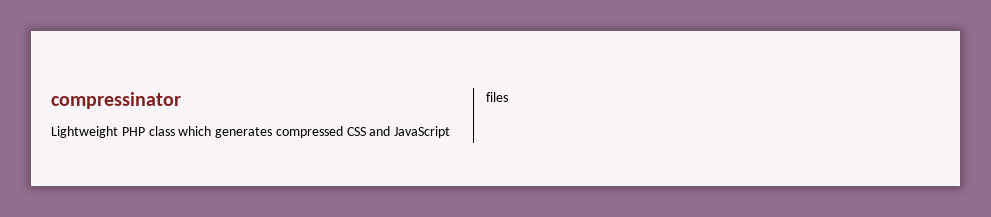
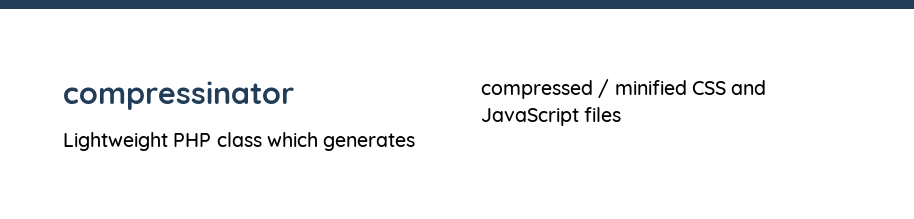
- Lightweight PHP class which generates compressed CSS and JavaScript files
+ Lightweight PHP class which generates compressed / minified CSS and JavaScript files

